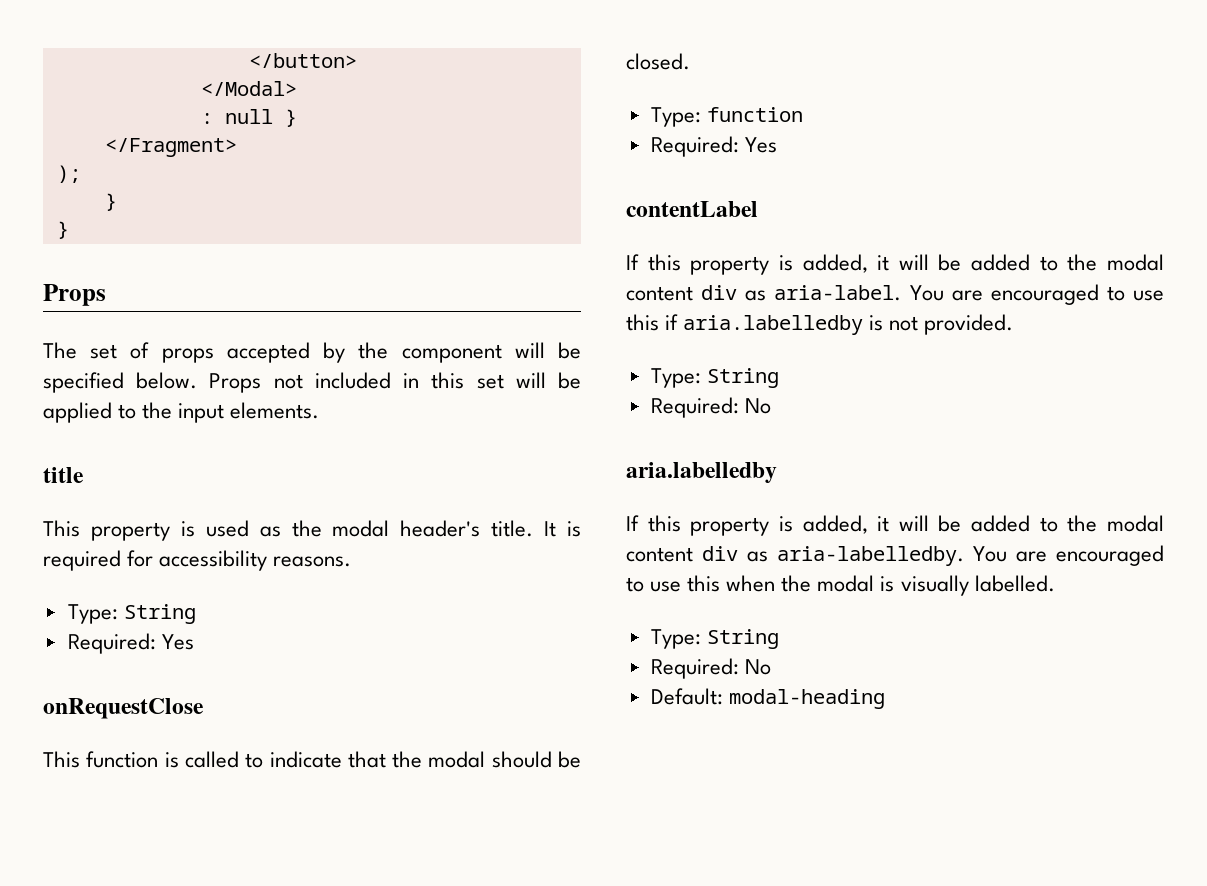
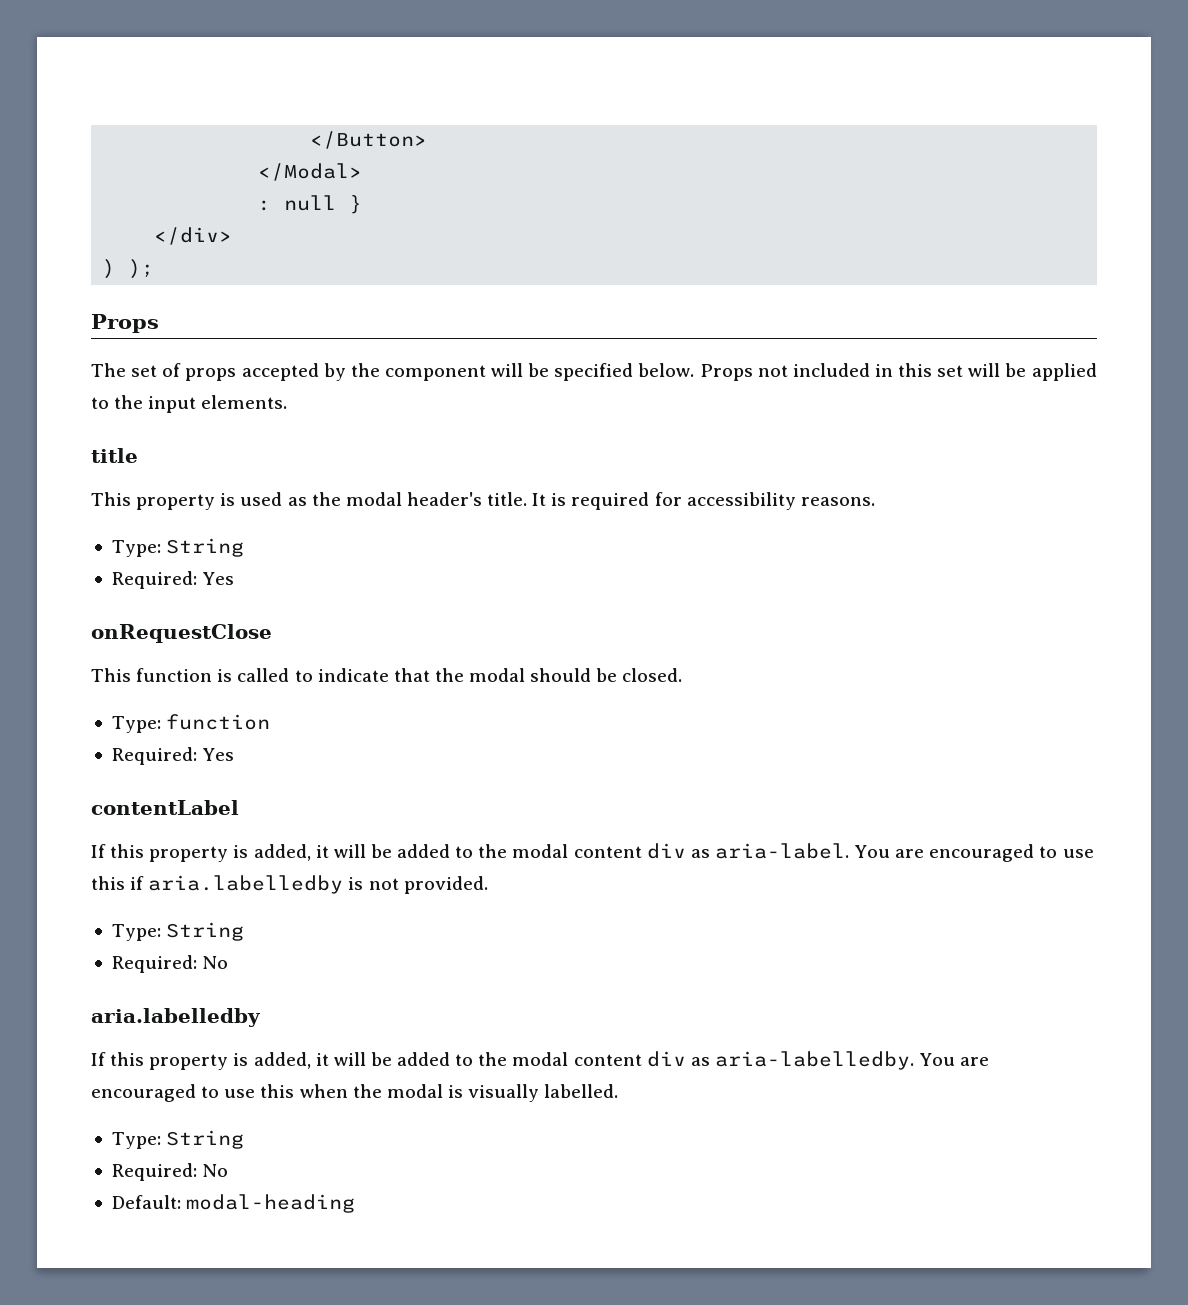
- </button>
+ </Button>
- </Fragment>
- );
- }
- }
+ </div>
+ ) );

